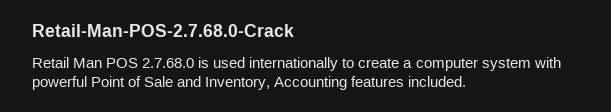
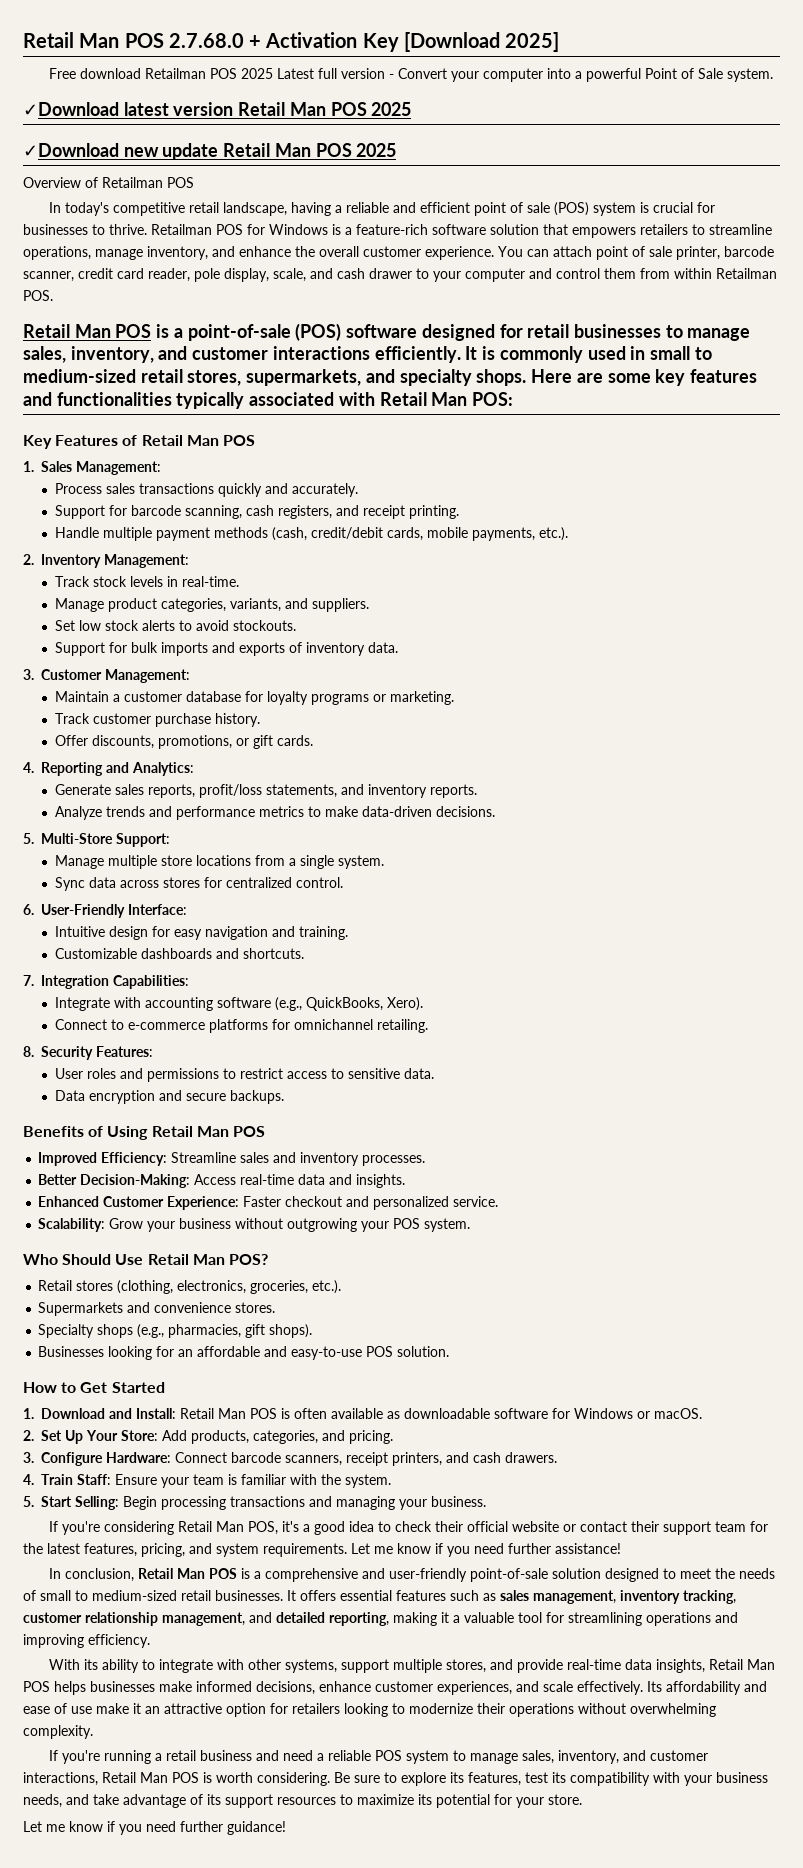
- Retail-Man-POS-2.7.68.0-Crack
- Retail Man POS 2.7.68.0 is used internationally to create a computer system with powerful Point of Sale and Inventory, Accounting features included.
+ Retail Man POS 2.7.68.0 + Activation Key [Download 2025]
+ Free download Retailman POS 2025 Latest full version - Convert your computer into a powerful Point of Sale system.
+ ✓Download latest version Retail Man POS 2025
+ ✓Download new update Retail Man POS 2025
+ Overview of Retailman POS
+ In today's competitive retail landscape, having a reliable and efficient point of sale (POS) system is crucial for businesses to thrive. Retailman POS for Windows is a feature-rich software solution that empowers retailers to streamline operations, manage inventory, and enhance the overall customer experience. You can attach point of sale printer, barcode scanner, credit card reader, pole display, scale, and cash drawer to your computer and control them from within Retailman POS.
+ Retail Man POS is a point-of-sale (POS) software designed for retail businesses to manage sales, inventory, and customer interactions efficiently. It is commonly used in small to medium-sized retail stores, supermarkets, and specialty shops. Here are some key features and functionalities typically associated with Retail Man POS:
+ Key Features of Retail Man POS
+ 1. Sales Management:
+ Process sales transactions quickly and accurately.
+ Support for barcode scanning, cash registers, and receipt printing.
+ Handle multiple payment methods (cash, credit/debit cards, mobile payments, etc.).
+ 2. Inventory Management:
+ Track stock levels in real-time.
+ Manage product categories, variants, and suppliers.
+ Set low stock alerts to avoid stockouts.
+ Support for bulk imports and exports of inventory data.
+ 3. Customer Management:
+ Maintain a customer database for loyalty programs or marketing.
+ Track customer purchase history.
+ Offer discounts, promotions, or gift cards.
+ 4. Reporting and Analytics:
+ Generate sales reports, profit/loss statements, and inventory reports.
+ Analyze trends and performance metrics to make data-driven decisions.
+ 5. Multi-Store Support:
+ Manage multiple store locations from a single system.
+ Sync data across stores for centralized control.
+ 6. User-Friendly Interface:
+ Intuitive design for easy navigation and training.
+ Customizable dashboards and shortcuts.
+ 7. Integration Capabilities:
+ Integrate with accounting software (e.g., QuickBooks, Xero).
+ Connect to e-commerce platforms for omnichannel retailing.
+ 8. Security Features:
+ User roles and permissions to restrict access to sensitive data.
+ Data encryption and secure backups.
+ Benefits of Using Retail Man POS
+ Improved Efficiency: Streamline sales and inventory processes.
+ Better Decision-Making: Access real-time data and insights.
+ Enhanced Customer Experience: Faster checkout and personalized service.
+ Scalability: Grow your business without outgrowing your POS system.
+ Who Should Use Retail Man POS?
+ Retail stores (clothing, electronics, groceries, etc.).
+ Supermarkets and convenience stores.
+ Specialty shops (e.g., pharmacies, gift shops).
+ Businesses looking for an affordable and easy-to-use POS solution.
+ How to Get Started
+ 1. Download and Install: Retail Man POS is often available as downloadable software for Windows or macOS.
+ 2. Set Up Your Store: Add products, categories, and pricing.
+ 3. Configure Hardware: Connect barcode scanners, receipt printers, and cash drawers.
+ 4. Train Staff: Ensure your team is familiar with the system.
+ 5. Start Selling: Begin processing transactions and managing your business.
+ If you're considering Retail Man POS, it's a good idea to check their official website or contact their support team for the latest features, pricing, and system requirements. Let me know if you need further assistance!
+ In conclusion, Retail Man POS is a comprehensive and user-friendly point-of-sale solution designed to meet the needs of small to medium-sized retail businesses. It offers essential features such as sales management, inventory tracking, customer relationship management, and detailed reporting, making it a valuable tool for streamlining operations and improving efficiency.
+ With its ability to integrate with other systems, support multiple stores, and provide real-time data insights, Retail Man POS helps businesses make informed decisions, enhance customer experiences, and scale effectively. Its affordability and ease of use make it an attractive option for retailers looking to modernize their operations without overwhelming complexity.
+ If you're running a retail business and need a reliable POS system to manage sales, inventory, and customer interactions, Retail Man POS is worth considering. Be sure to explore its features, test its compatibility with your business needs, and take advantage of its support resources to maximize its potential for your store.
+ Let me know if you need further guidance!

